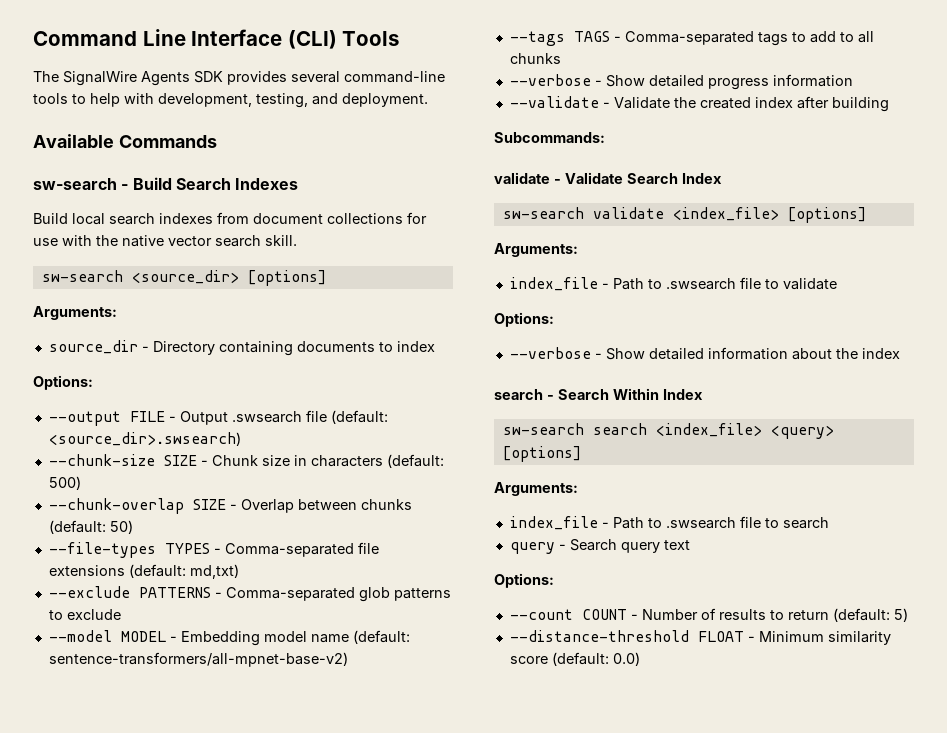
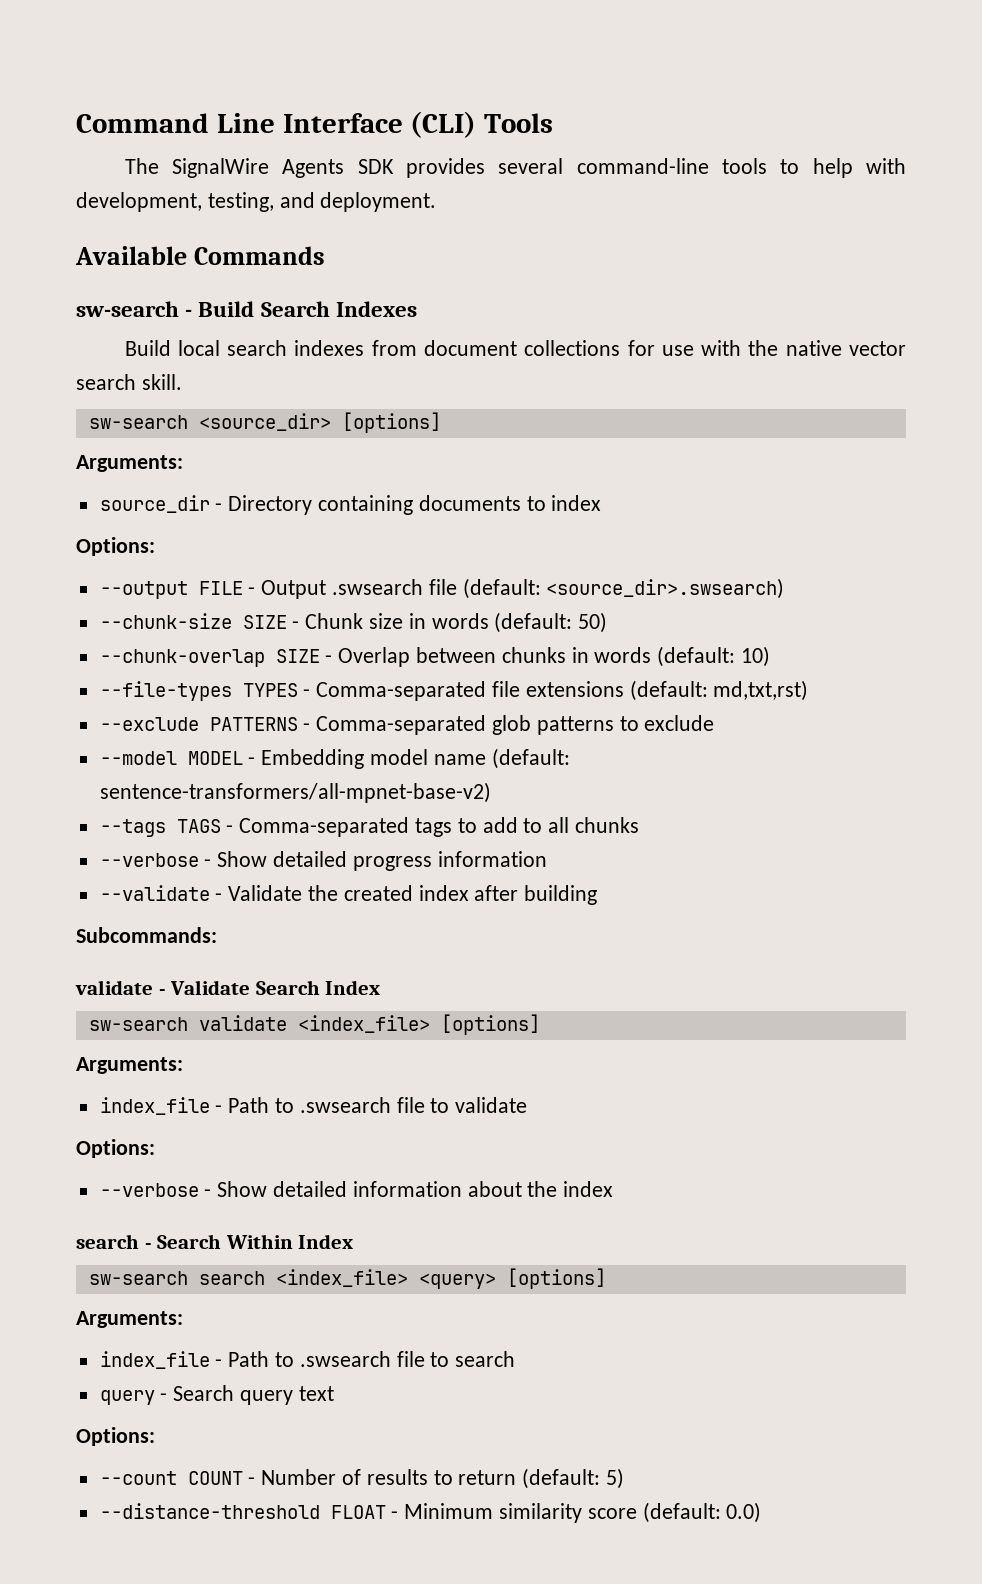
- --chunk-size SIZE - Chunk size in characters (default: 500)
+ --chunk-size SIZE - Chunk size in words (default: 50)
- --chunk-overlap SIZE - Overlap between chunks (default: 50)
+ --chunk-overlap SIZE - Overlap between chunks in words (default: 10)
- --file-types TYPES - Comma-separated file extensions (default: md,txt)
+ --file-types TYPES - Comma-separated file extensions (default: md,txt,rst)

